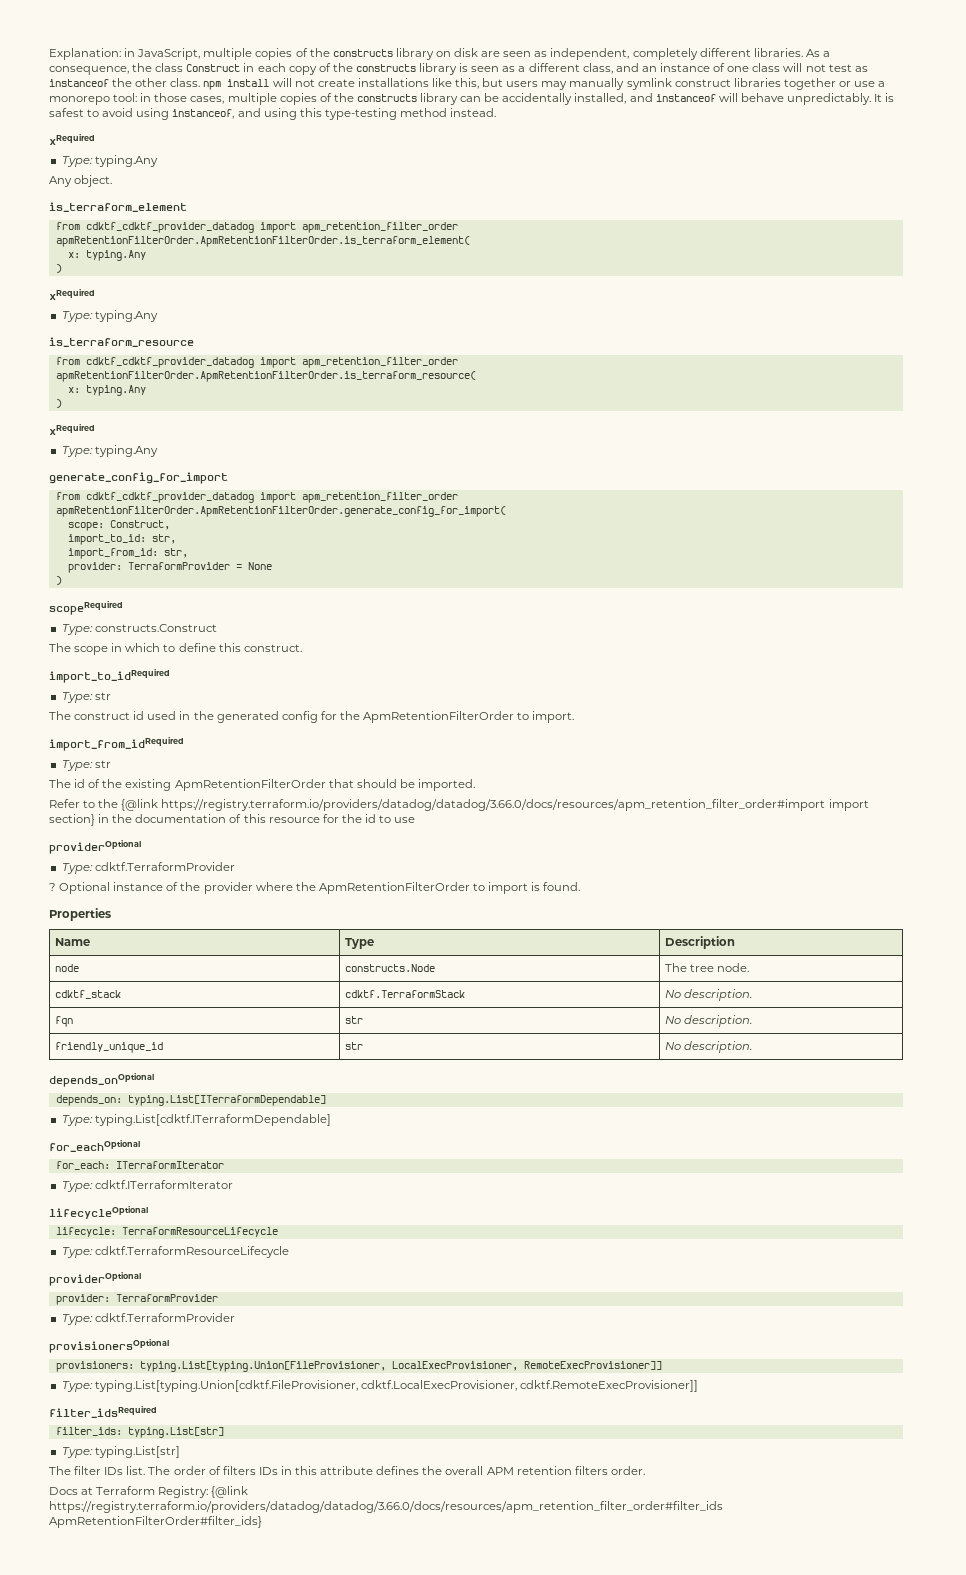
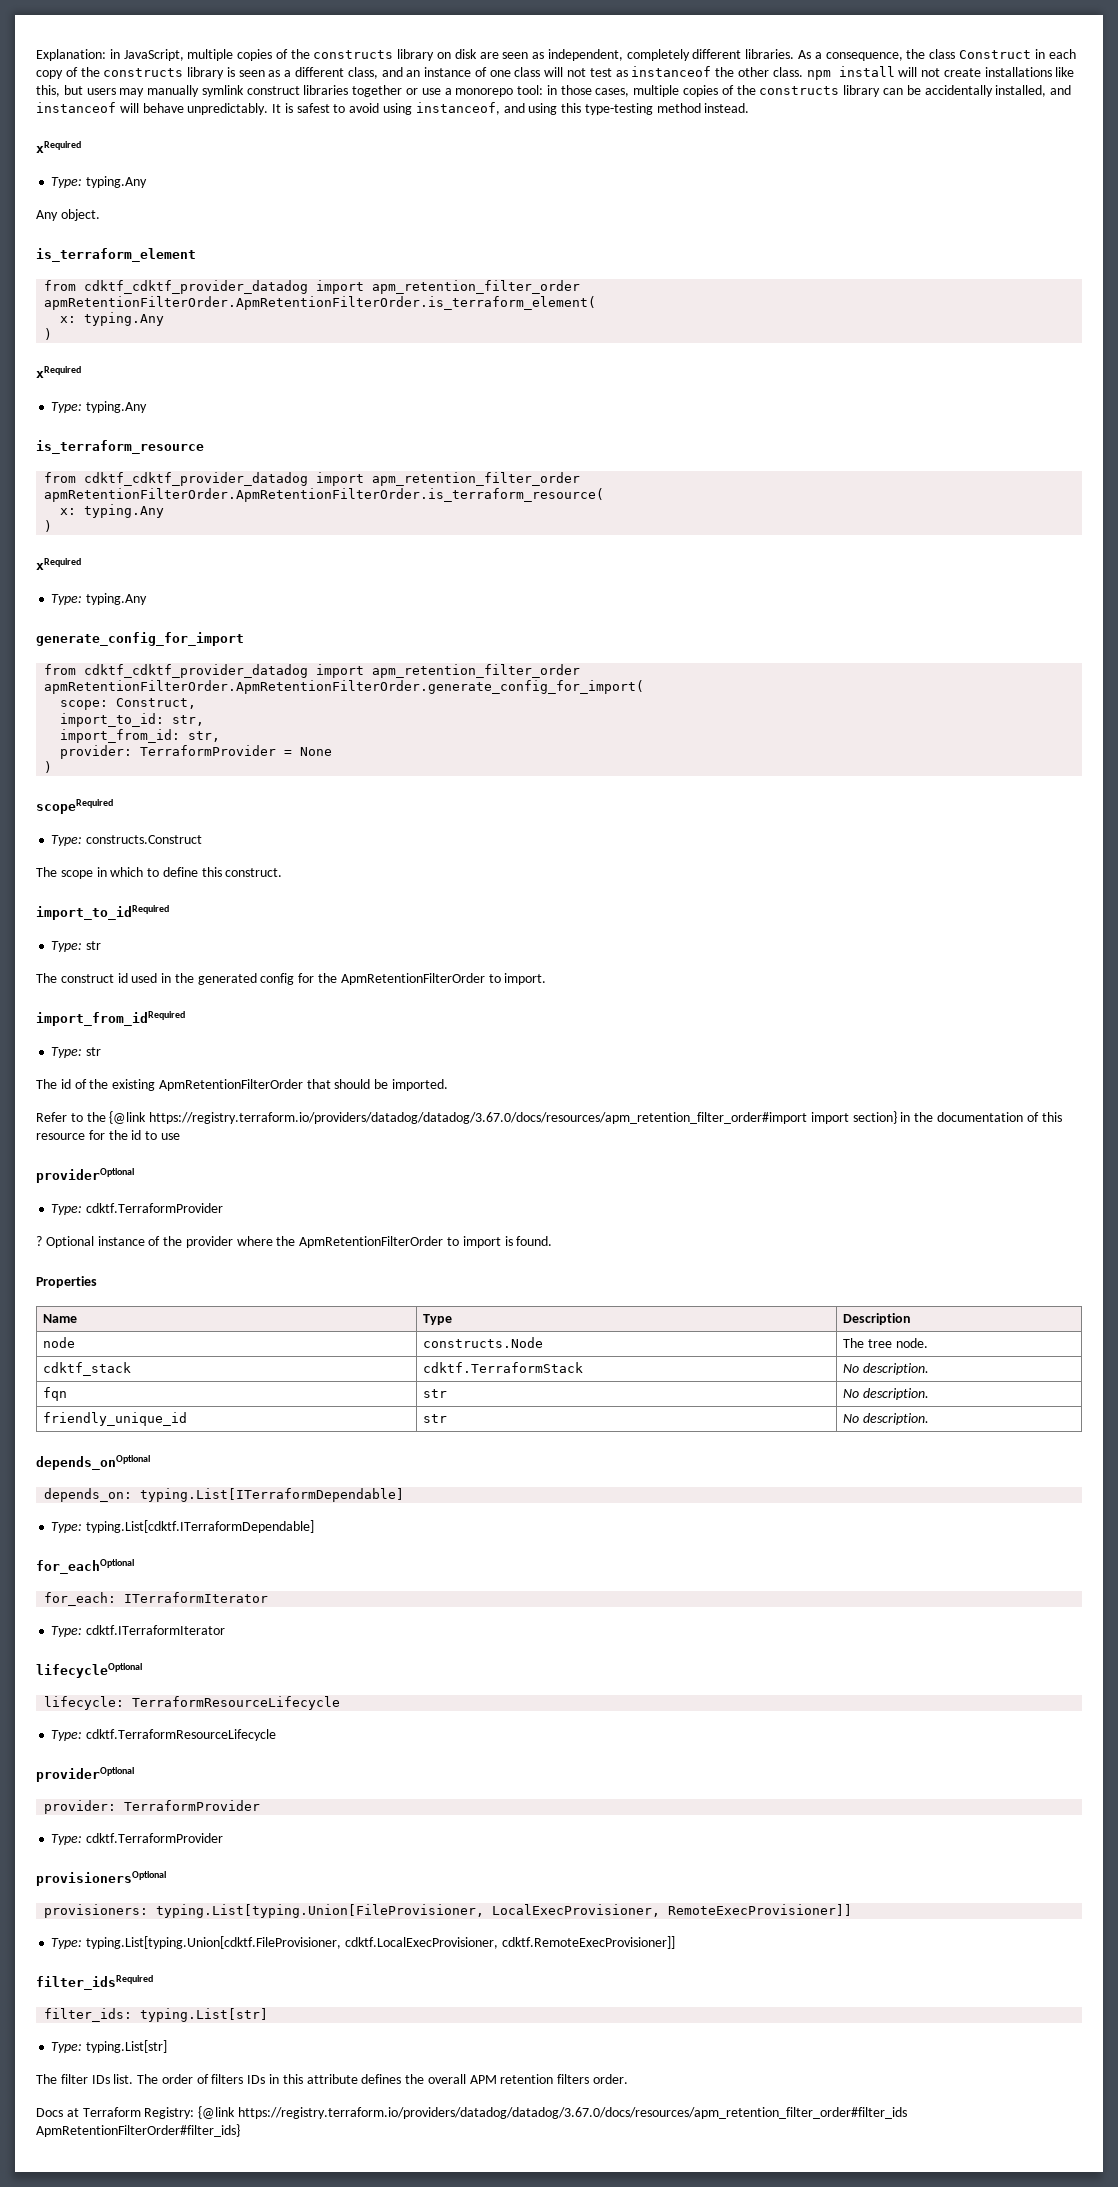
- Refer to the {@link https://registry.terraform.io/providers/datadog/datadog/3.66.0/docs/resources/apm_retention_filter_order#import import section} in the documentation of this resource for the id to use
+ Refer to the {@link https://registry.terraform.io/providers/datadog/datadog/3.67.0/docs/resources/apm_retention_filter_order#import import section} in the documentation of this resource for the id to use
- Docs at Terraform Registry: {@link https://registry.terraform.io/providers/datadog/datadog/3.66.0/docs/resources/apm_retention_filter_order#filter_ids ApmRetentionFilterOrder#filter_ids}
+ Docs at Terraform Registry: {@link https://registry.terraform.io/providers/datadog/datadog/3.67.0/docs/resources/apm_retention_filter_order#filter_ids ApmRetentionFilterOrder#filter_ids}

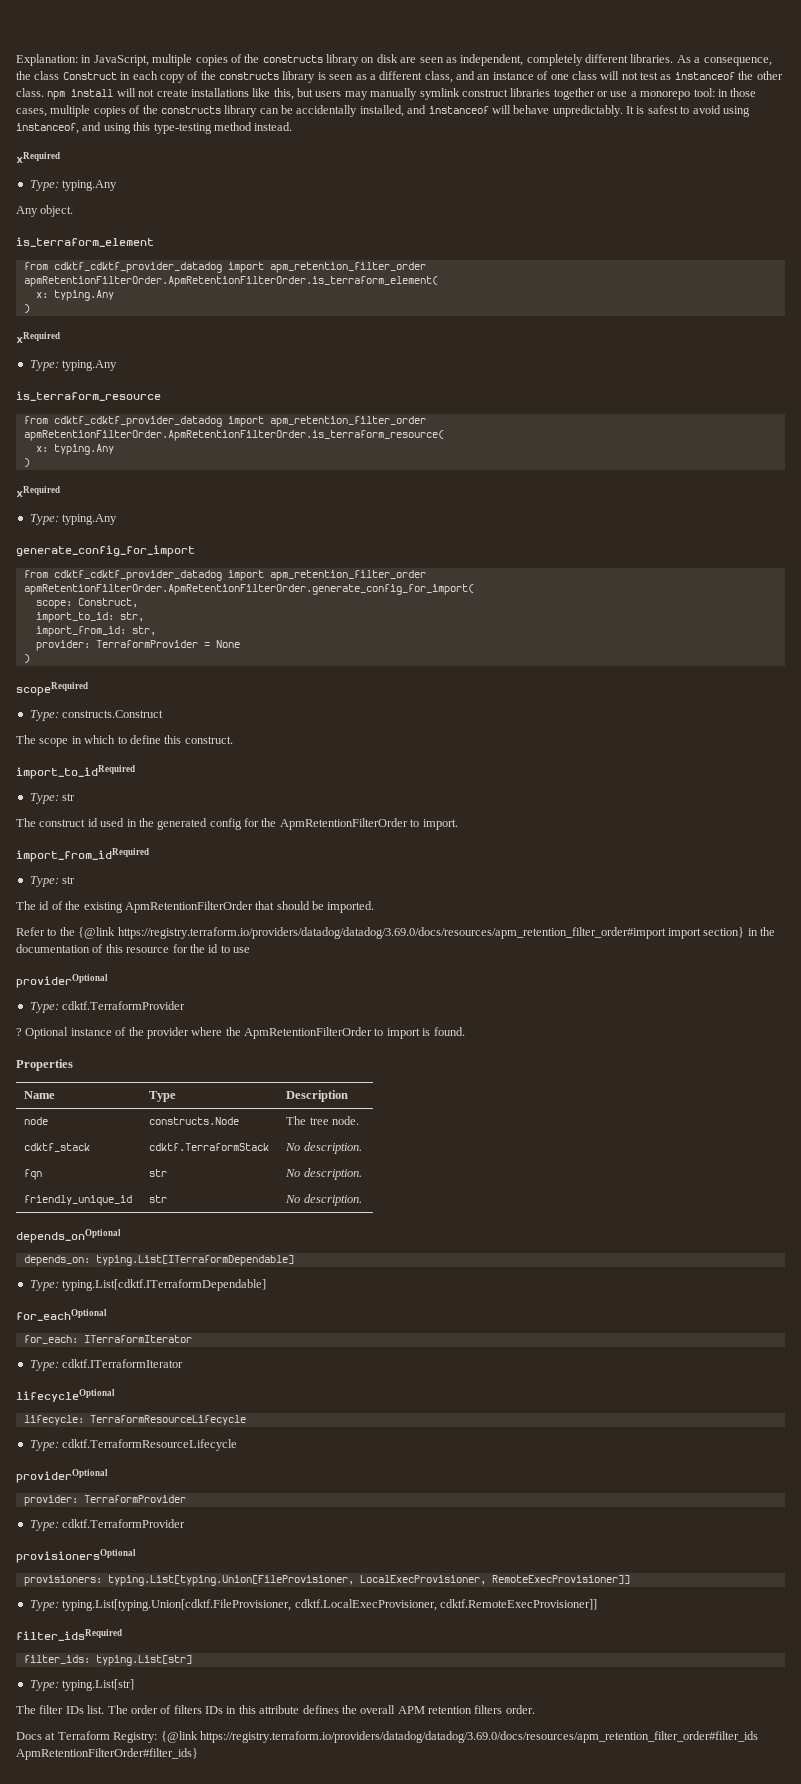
- Refer to the {@link https://registry.terraform.io/providers/datadog/datadog/3.67.0/docs/resources/apm_retention_filter_order#import import section} in the documentation of this resource for the id to use
+ Refer to the {@link https://registry.terraform.io/providers/datadog/datadog/3.69.0/docs/resources/apm_retention_filter_order#import import section} in the documentation of this resource for the id to use
- Docs at Terraform Registry: {@link https://registry.terraform.io/providers/datadog/datadog/3.67.0/docs/resources/apm_retention_filter_order#filter_ids ApmRetentionFilterOrder#filter_ids}
+ Docs at Terraform Registry: {@link https://registry.terraform.io/providers/datadog/datadog/3.69.0/docs/resources/apm_retention_filter_order#filter_ids ApmRetentionFilterOrder#filter_ids}

